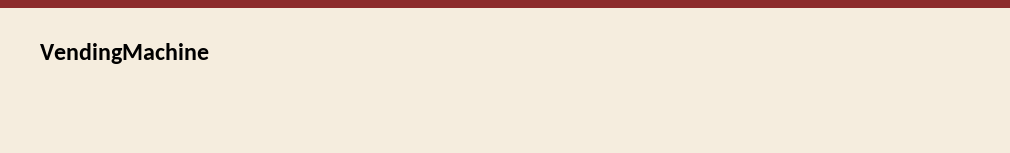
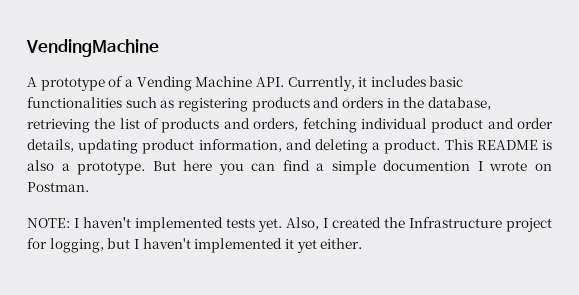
+ A prototype of a Vending Machine API. Currently, it includes basic functionalities such as registering products and orders in the database, retrieving the list of products and orders, fetching individual product and order details, updating product information, and deleting a product. This README is also a prototype. But here you can find a simple documention I wrote on Postman.
+ NOTE: I haven't implemented tests yet. Also, I created the Infrastructure project for logging, but I haven't implemented it yet either.

